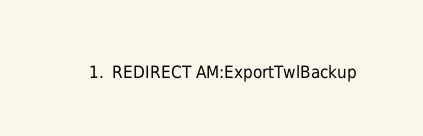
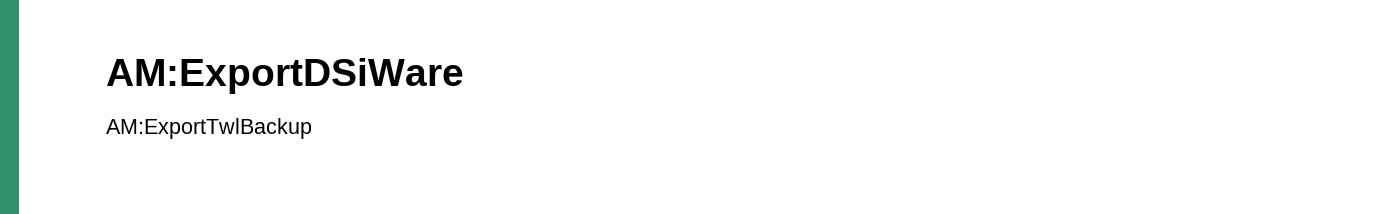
- 1. REDIRECT AM:ExportTwlBackup
+ AM:ExportDSiWare
+ AM:ExportTwlBackup

